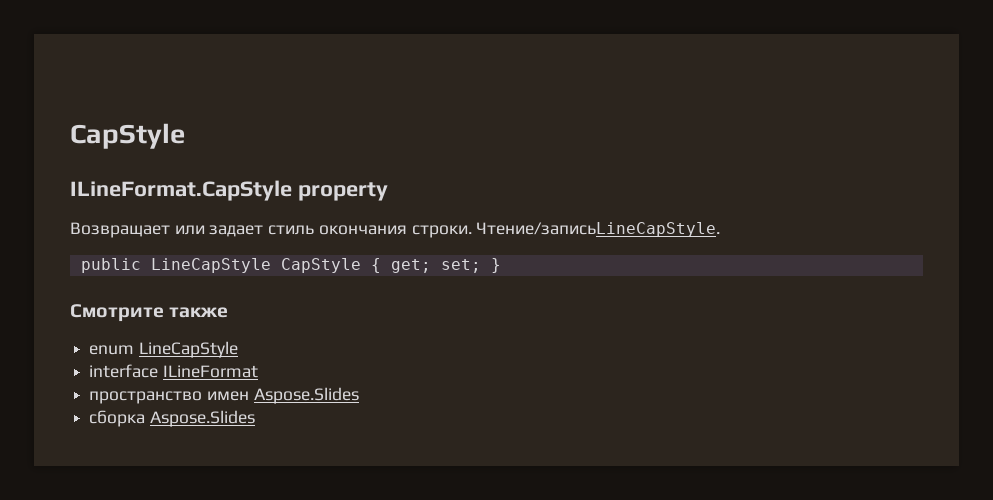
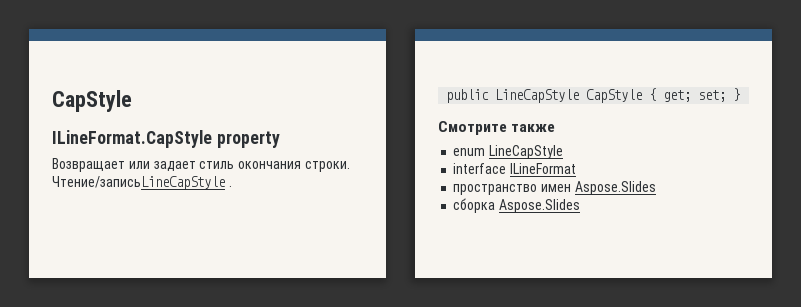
- Чтение/записьLineCapStyle.
+ Чтение/записьLineCapStyle .

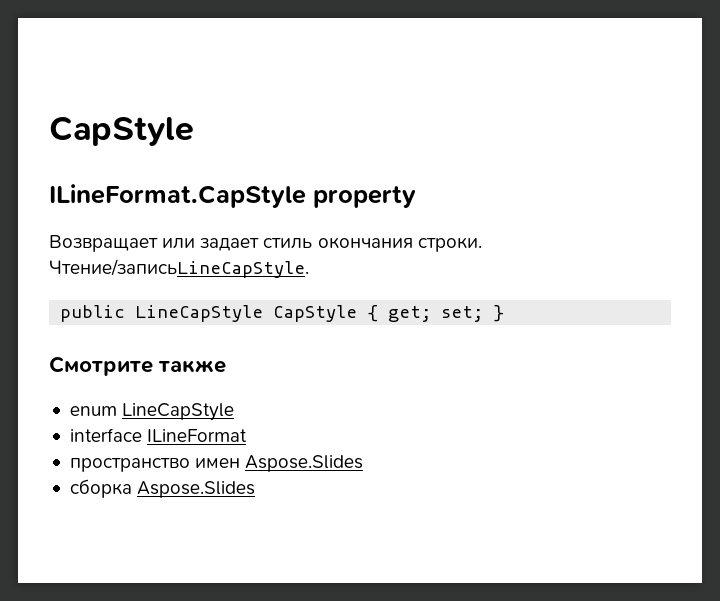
- Чтение/записьLineCapStyle .
+ Чтение/записьLineCapStyle.

